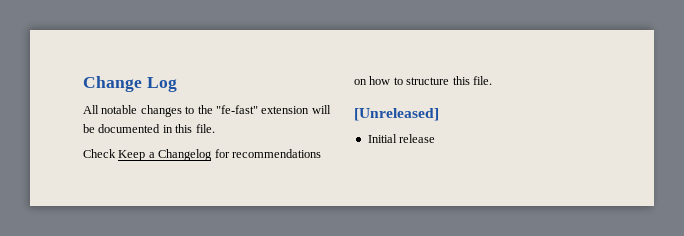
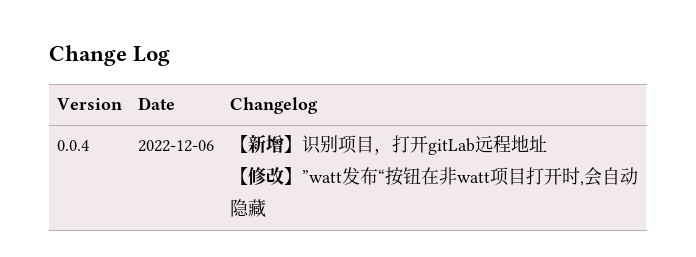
- All notable changes to the "fe-fast" extension will be documented in this file.
- Check Keep a Changelog for recommendations on how to structure this file.
- [Unreleased]
- Initial release
+ Version | Date | Changelog
+ 0.0.4 | 2022-12-06 | 【新增】识别项目，打开gitLab远程地址
+ 【修改】”watt发布“按钮在非watt项目打开时,会自动隐藏

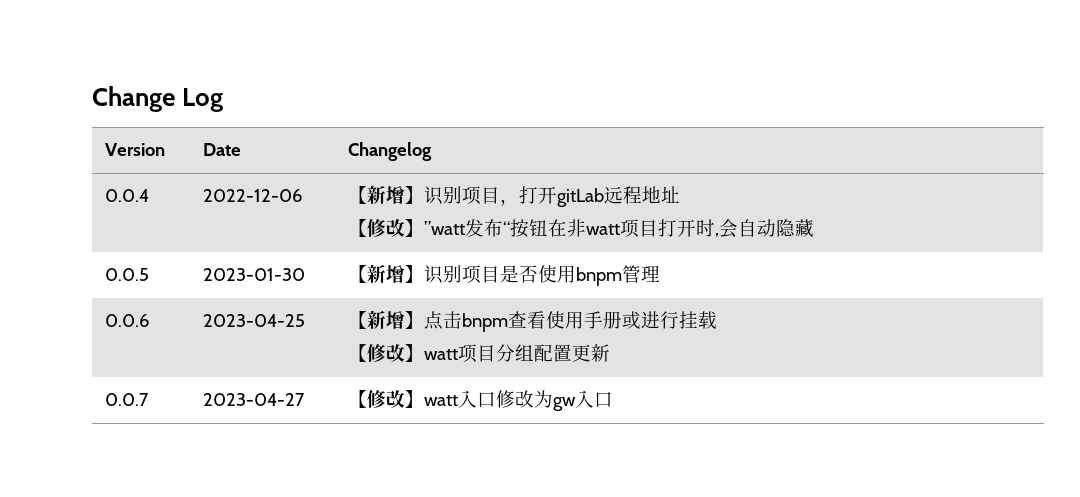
+ 0.0.5 | 2023-01-30 | 【新增】识别项目是否使用bnpm管理
+ 0.0.6 | 2023-04-25 | 【新增】点击bnpm查看使用手册或进行挂载
+ 【修改】watt项目分组配置更新
+ 0.0.7 | 2023-04-27 | 【修改】watt入口修改为gw入口

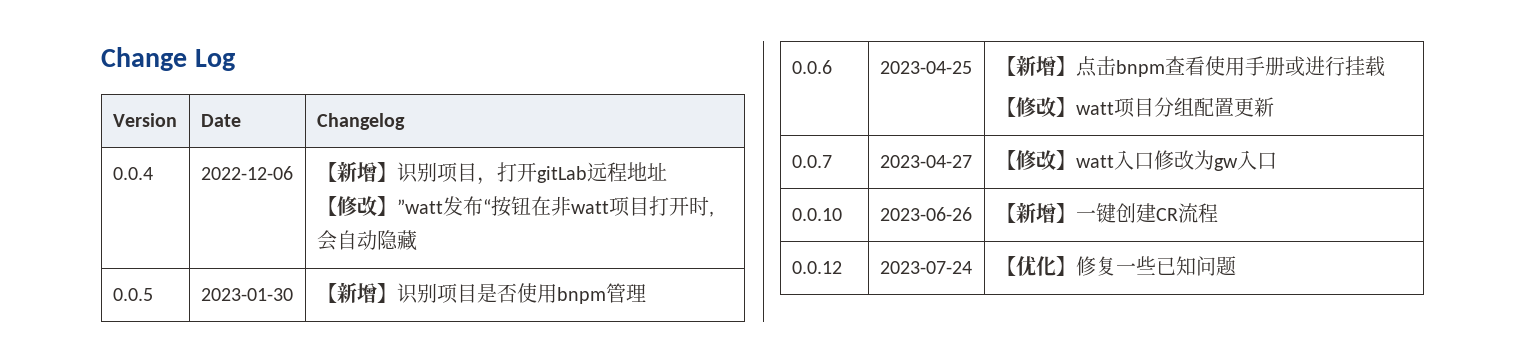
+ 0.0.10 | 2023-06-26 | 【新增】一键创建CR流程
+ 0.0.12 | 2023-07-24 | 【优化】修复一些已知问题

